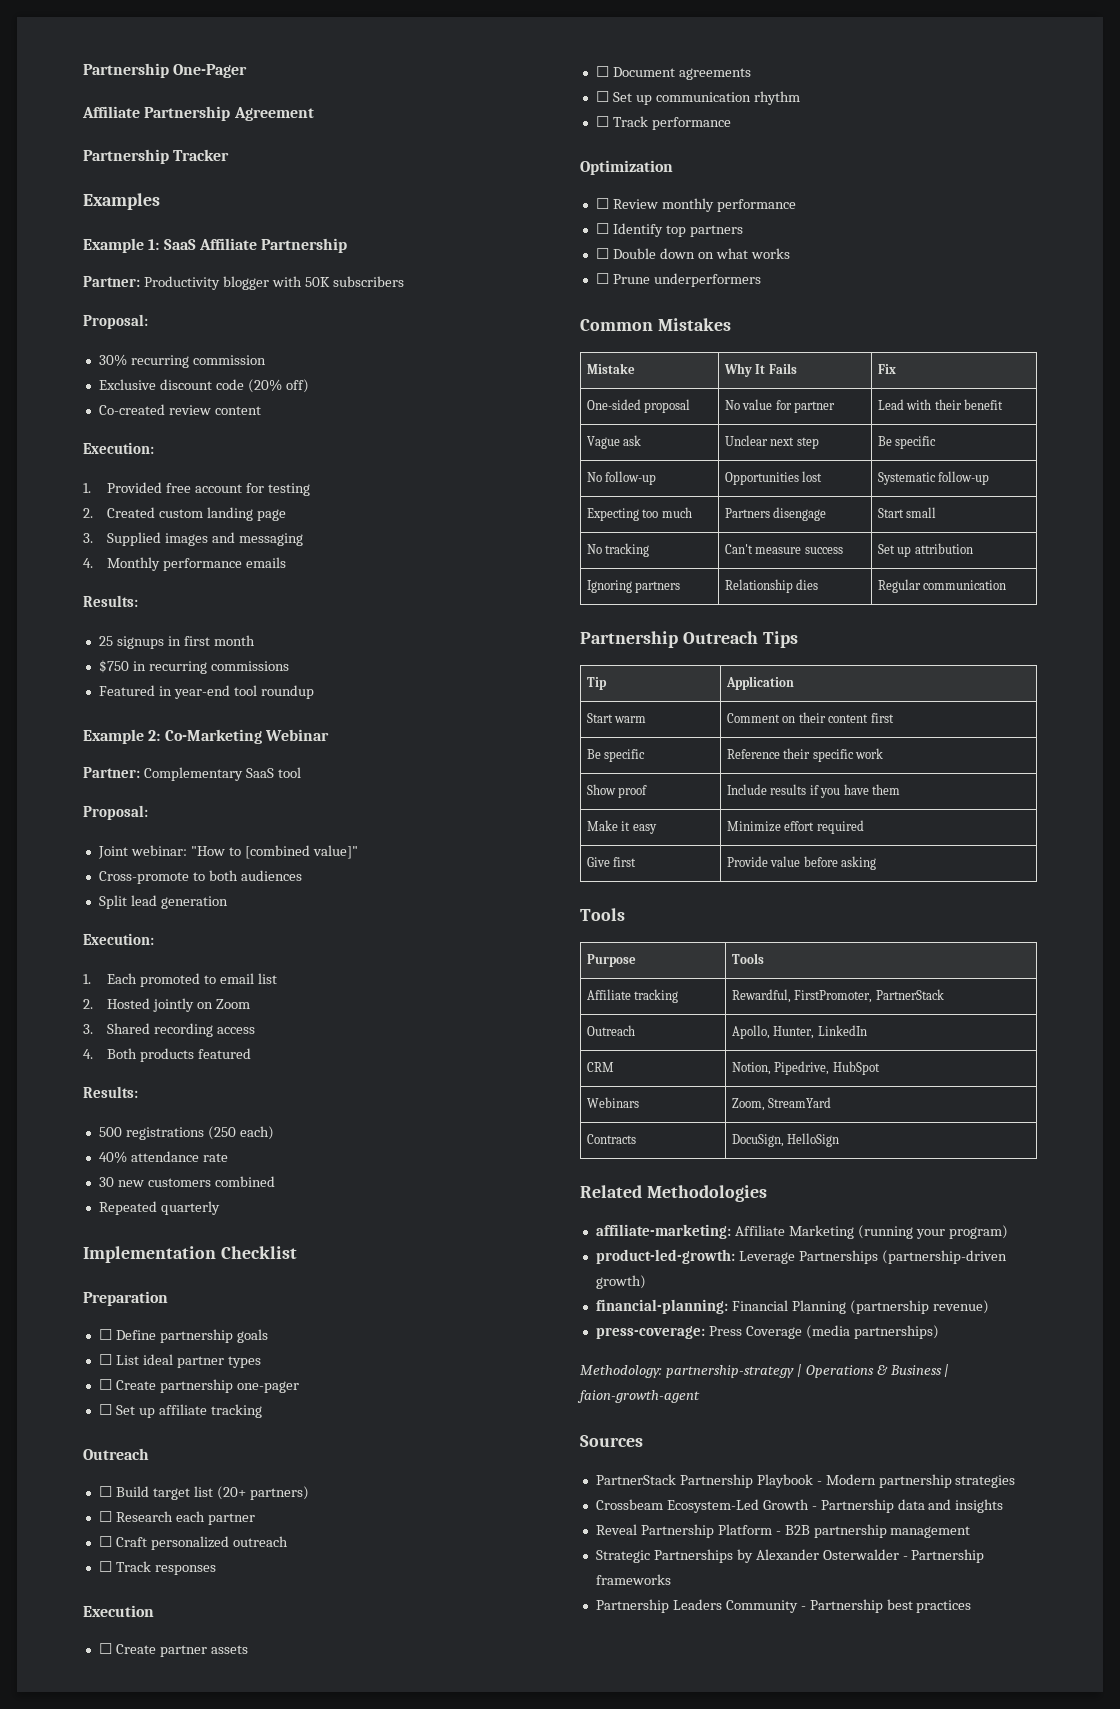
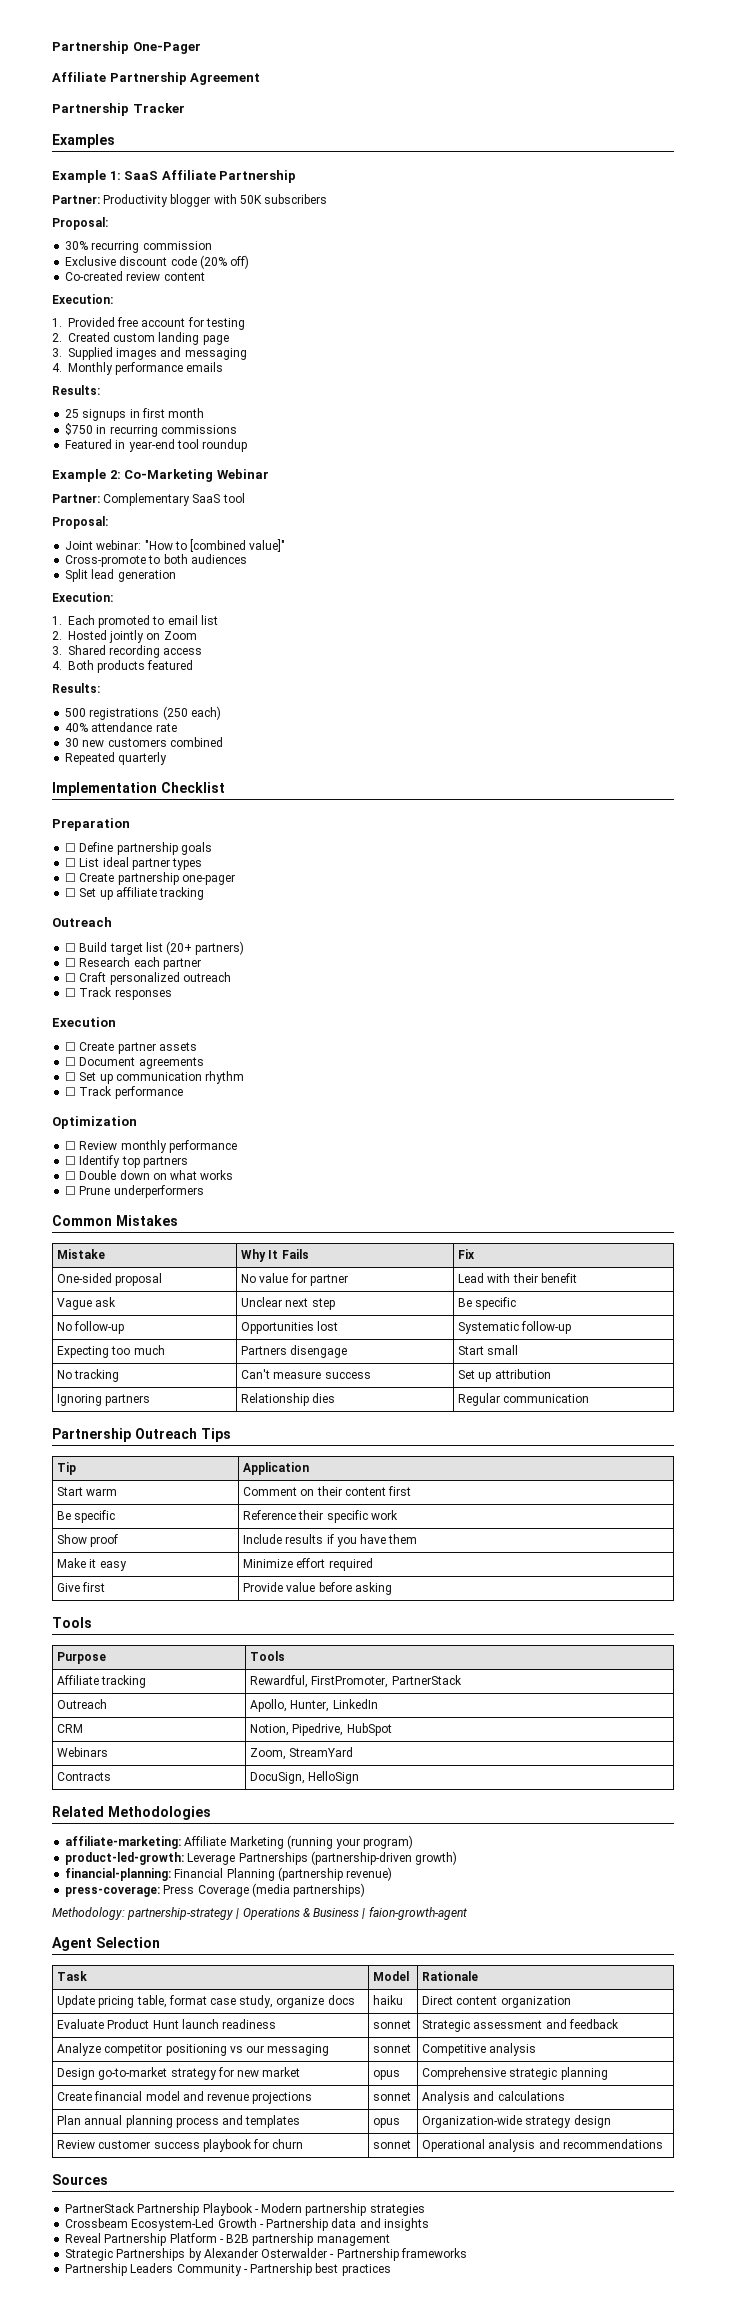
+ Agent Selection
+ Task | Model | Rationale
+ Update pricing table, format case study, organize docs | haiku | Direct content organization
+ Evaluate Product Hunt launch readiness | sonnet | Strategic assessment and feedback
+ Analyze competitor positioning vs our messaging | sonnet | Competitive analysis
+ Design go-to-market strategy for new market | opus | Comprehensive strategic planning
+ Create financial model and revenue projections | sonnet | Analysis and calculations
+ Plan annual planning process and templates | opus | Organization-wide strategy design
+ Review customer success playbook for churn | sonnet | Operational analysis and recommendations

